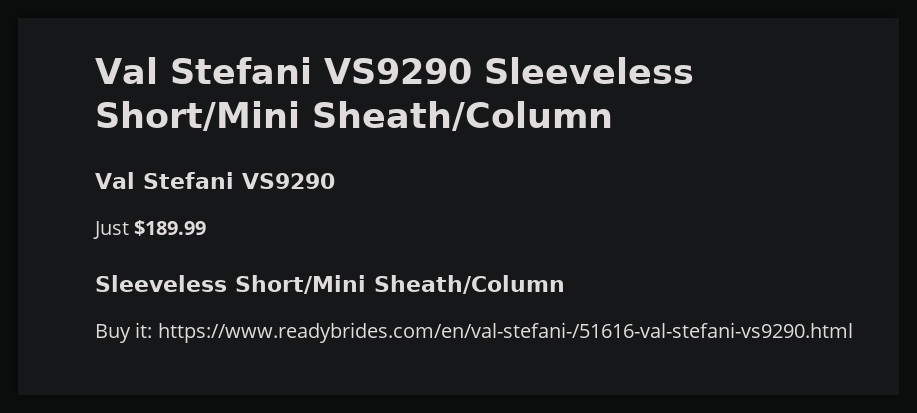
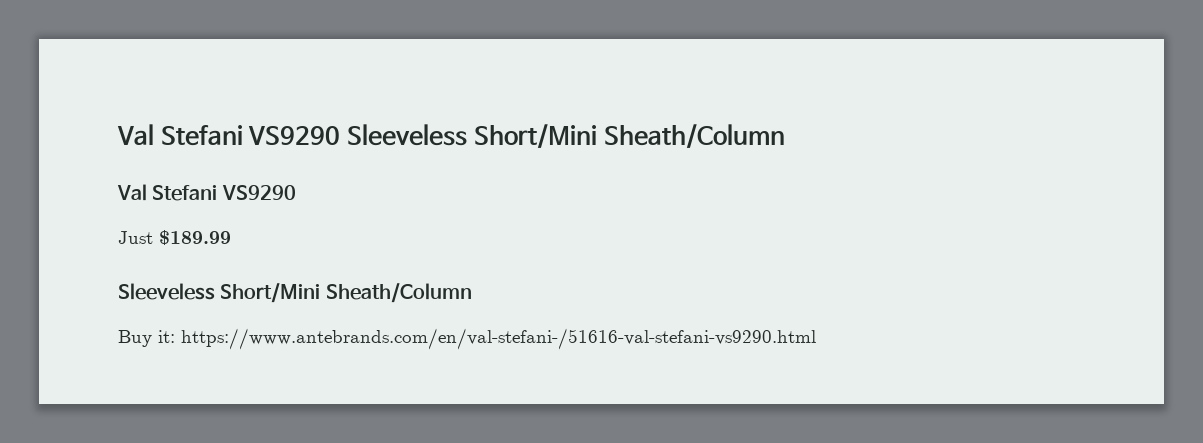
- Buy it: https://www.readybrides.com/en/val-stefani-/51616-val-stefani-vs9290.html
+ Buy it: https://www.antebrands.com/en/val-stefani-/51616-val-stefani-vs9290.html

